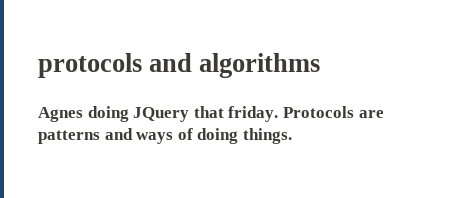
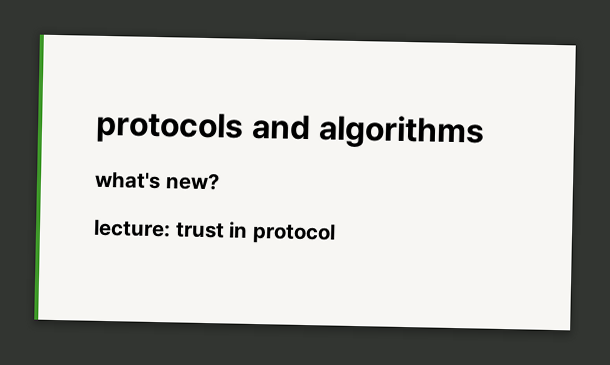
- Agnes doing JQuery that friday. Protocols are patterns and ways of doing things.
+ what's new?
+ lecture: trust in protocol

